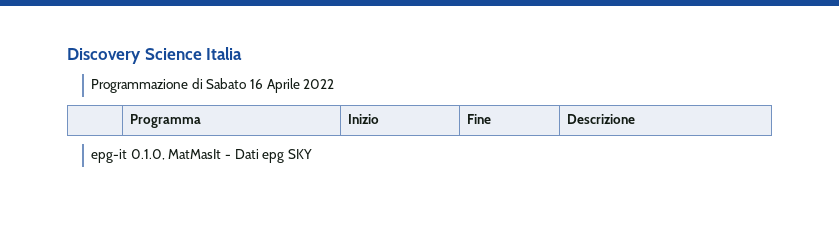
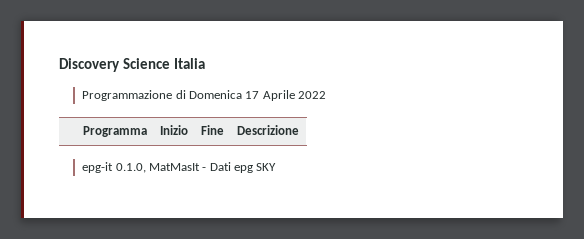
- Programmazione di Sabato 16 Aprile 2022
+ Programmazione di Domenica 17 Aprile 2022

